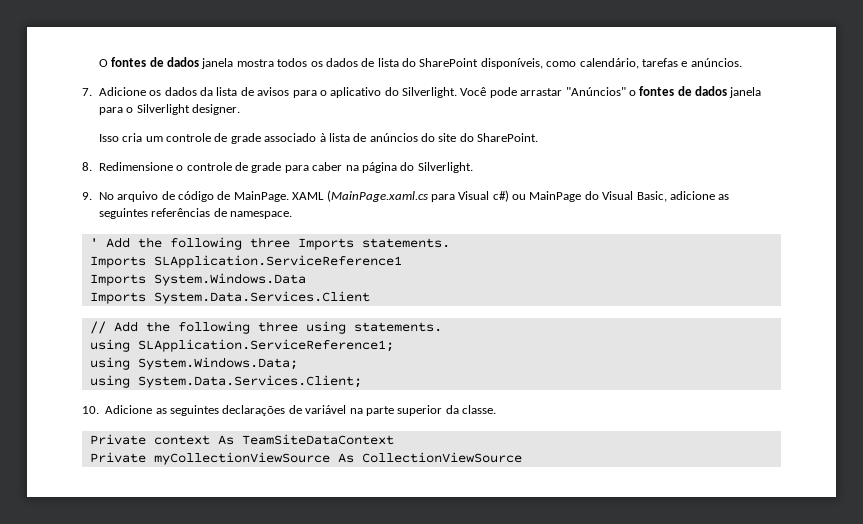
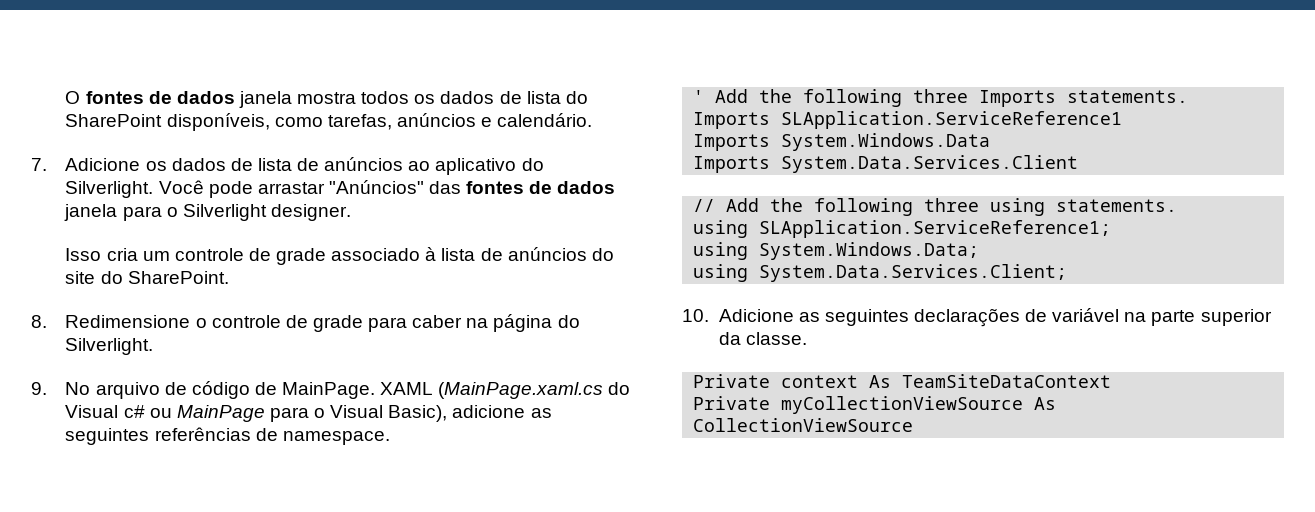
- O fontes de dados janela mostra todos os dados de lista do SharePoint disponíveis, como calendário, tarefas e anúncios.
+ O fontes de dados janela mostra todos os dados de lista do SharePoint disponíveis, como tarefas, anúncios e calendário.
- 7. Adicione os dados da lista de avisos para o aplicativo do Silverlight.
+ 7. Adicione os dados de lista de anúncios ao aplicativo do Silverlight.
- Você pode arrastar "Anúncios" o fontes de dados janela para o Silverlight designer.
+ Você pode arrastar "Anúncios" das fontes de dados janela para o Silverlight designer.
- XAML (MainPage.xaml.cs para Visual c#) ou MainPage do Visual Basic, adicione as seguintes referências de namespace.
+ XAML (MainPage.xaml.cs do Visual c# ou MainPage para o Visual Basic), adicione as seguintes referências de namespace.

